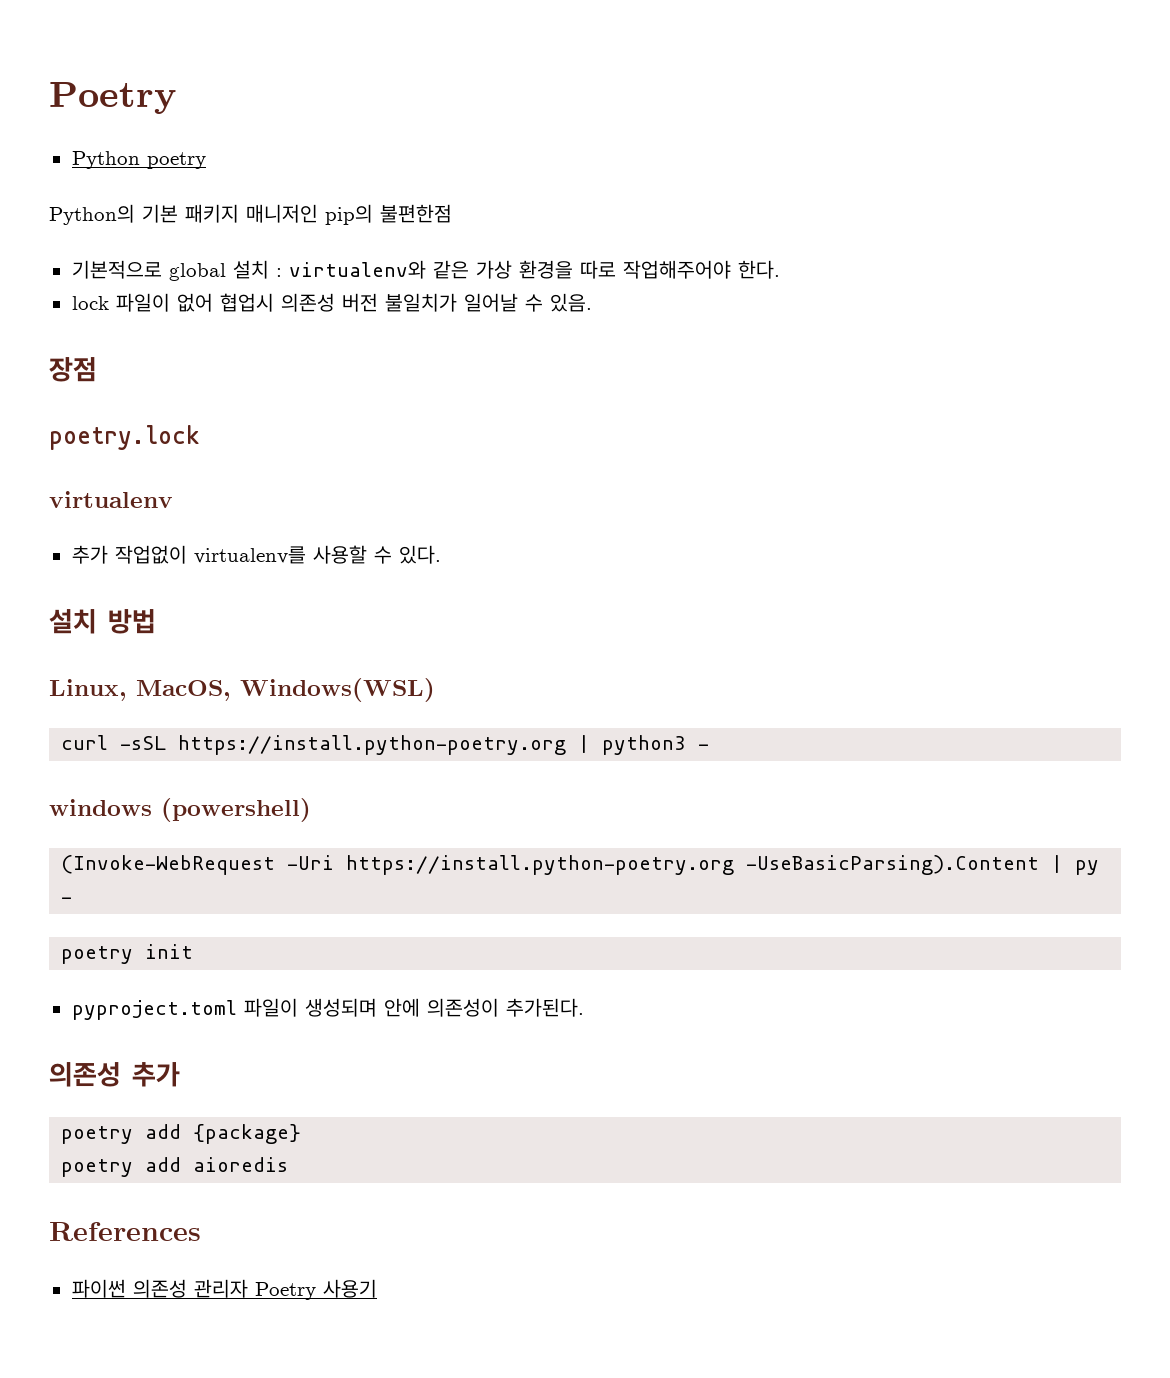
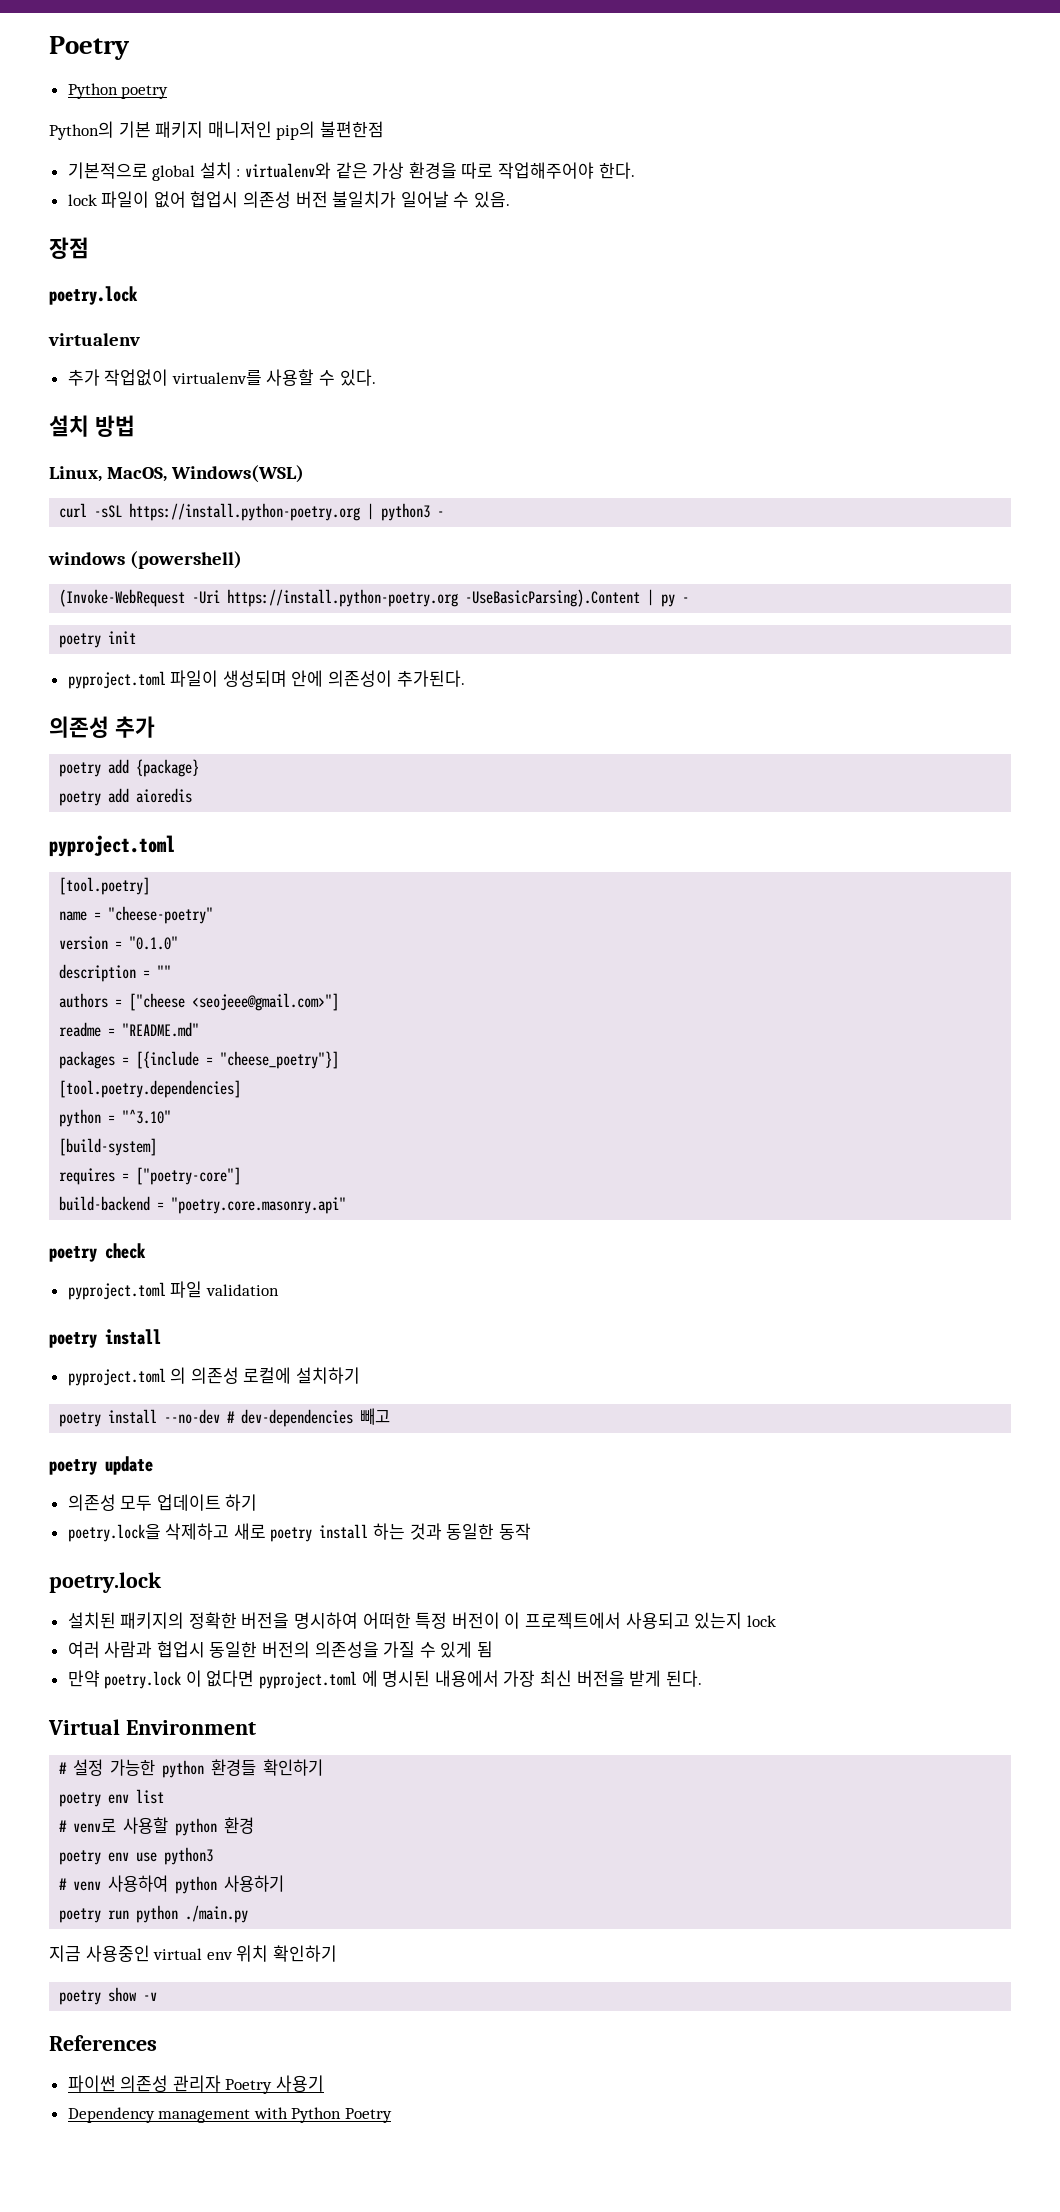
  poetry add aioredis
+ pyproject.toml
+ [tool.poetry]
+ name = "cheese-poetry"
+ version = "0.1.0"
+ description = ""
+ authors = ["cheese <seojeee@gmail.com>"]
+ readme = "README.md"
+ packages = [{include = "cheese_poetry"}]
+ [tool.poetry.dependencies]
+ python = "^3.10"
+ [build-system]
+ requires = ["poetry-core"]
+ build-backend = "poetry.core.masonry.api"
+ poetry check
+ pyproject.toml 파일 validation
+ poetry install
+ pyproject.toml 의 의존성 로컬에 설치하기
+ poetry install --no-dev # dev-dependencies 빼고
+ poetry update
+ 의존성 모두 업데이트 하기
+ poetry.lock을 삭제하고 새로 poetry install 하는 것과 동일한 동작
+ poetry.lock
+ 설치된 패키지의 정확한 버전을 명시하여 어떠한 특정 버전이 이 프로젝트에서 사용되고 있는지 lock
+ 여러 사람과 협업시 동일한 버전의 의존성을 가질 수 있게 됨
+ 만약 poetry.lock 이 없다면 pyproject.toml 에 명시된 내용에서 가장 최신 버전을 받게 된다.
+ Virtual Environment
+ # 설정 가능한 python 환경들 확인하기
+ poetry env list
+ # venv로 사용할 python 환경
+ poetry env use python3
+ # venv 사용하여 python 사용하기
+ poetry run python ./main.py
+ 지금 사용중인 virtual env 위치 확인하기
+ poetry show -v
+ Dependency management with Python Poetry

